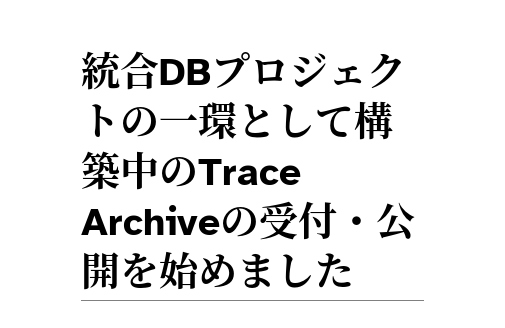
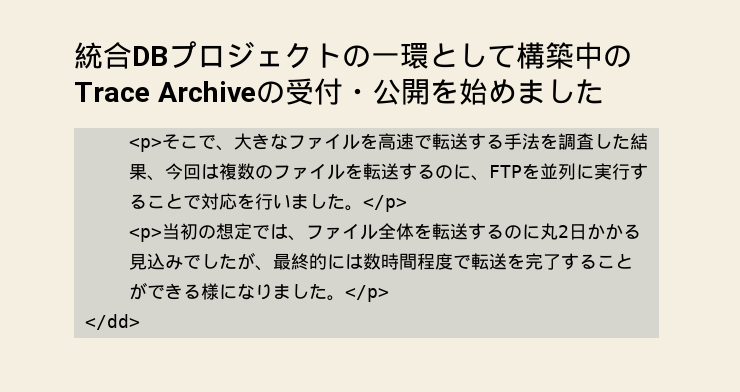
+ <p>そこで、大きなファイルを高速で転送する手法を調査した結果、今回は複数のファイルを転送するのに、FTPを並列に実行することで対応を行いました。</p>
+ <p>当初の想定では、ファイル全体を転送するのに丸2日かかる見込みでしたが、最終的には数時間程度で転送を完了することができる様になりました。</p>
+ </dd>

